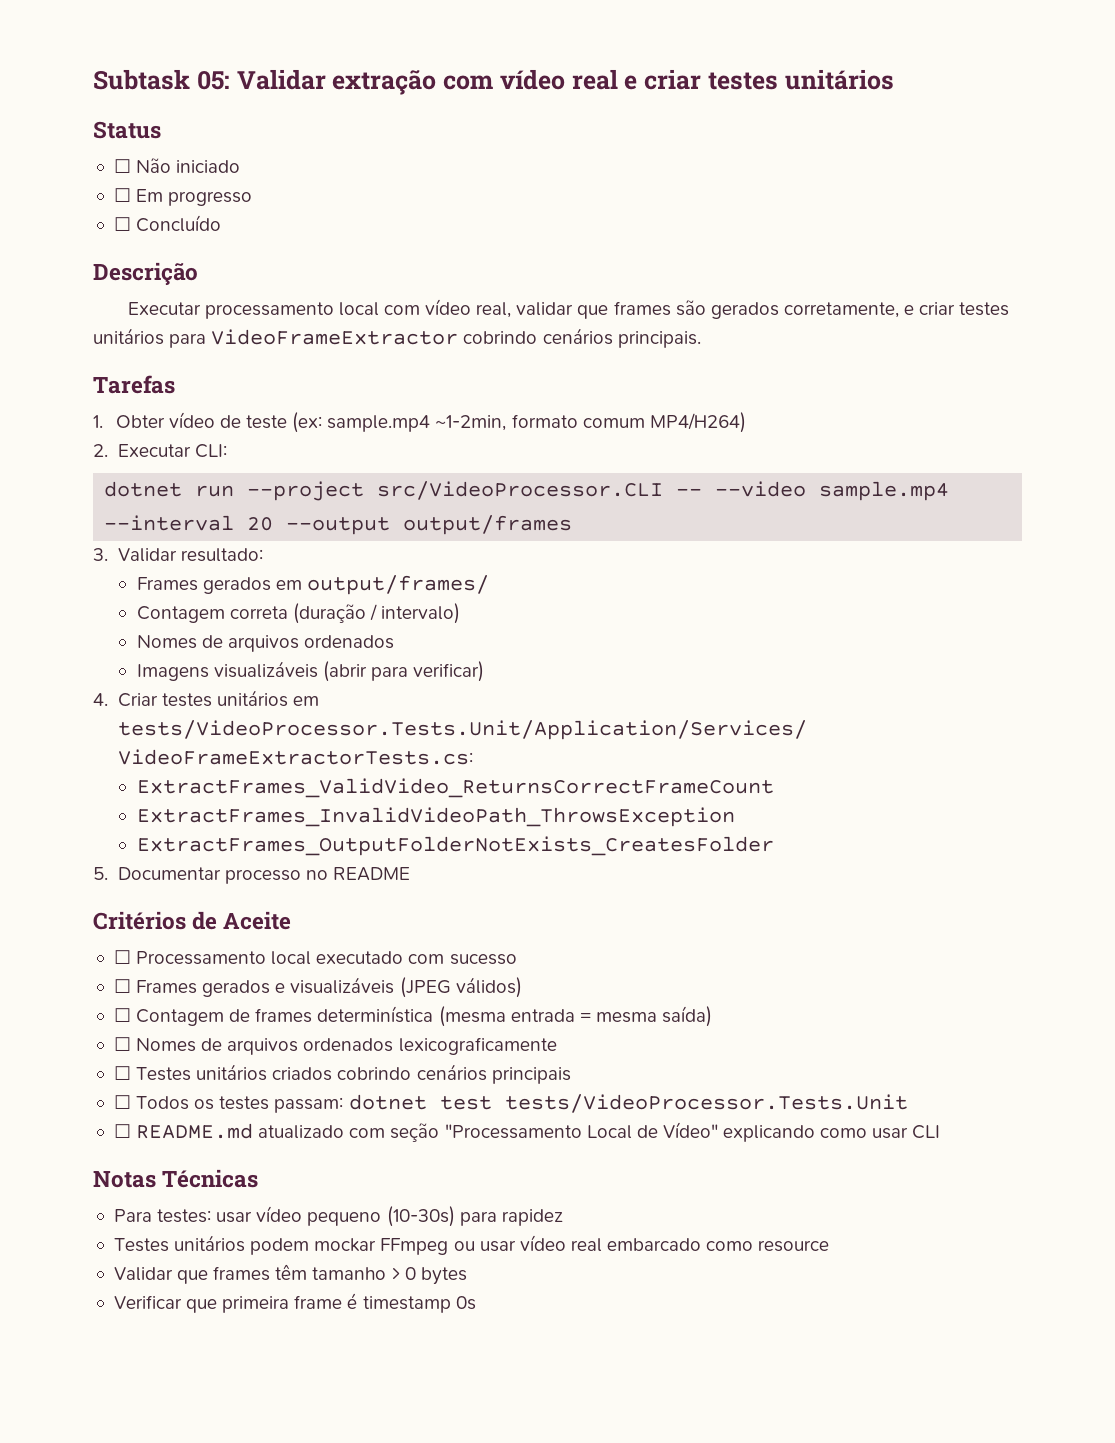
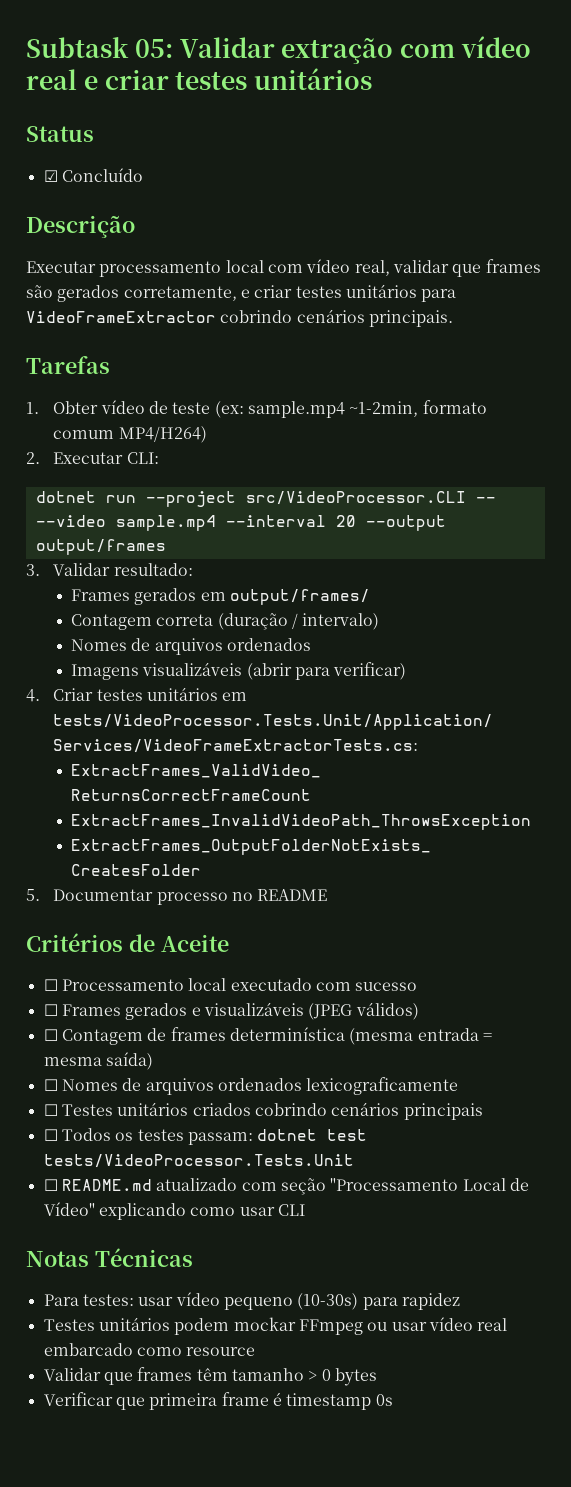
- ☐ Não iniciado
- ☐ Em progresso
- ☐ Concluído
+ ☑ Concluído

